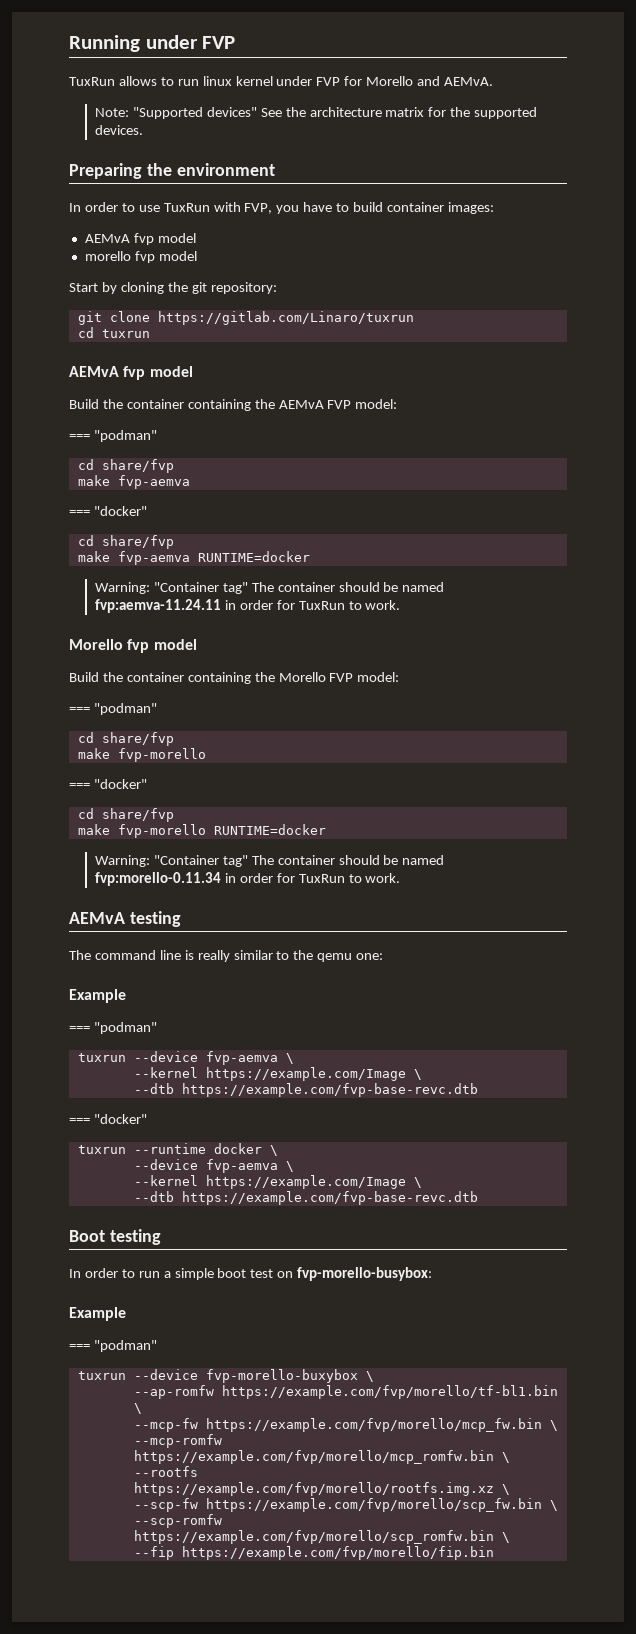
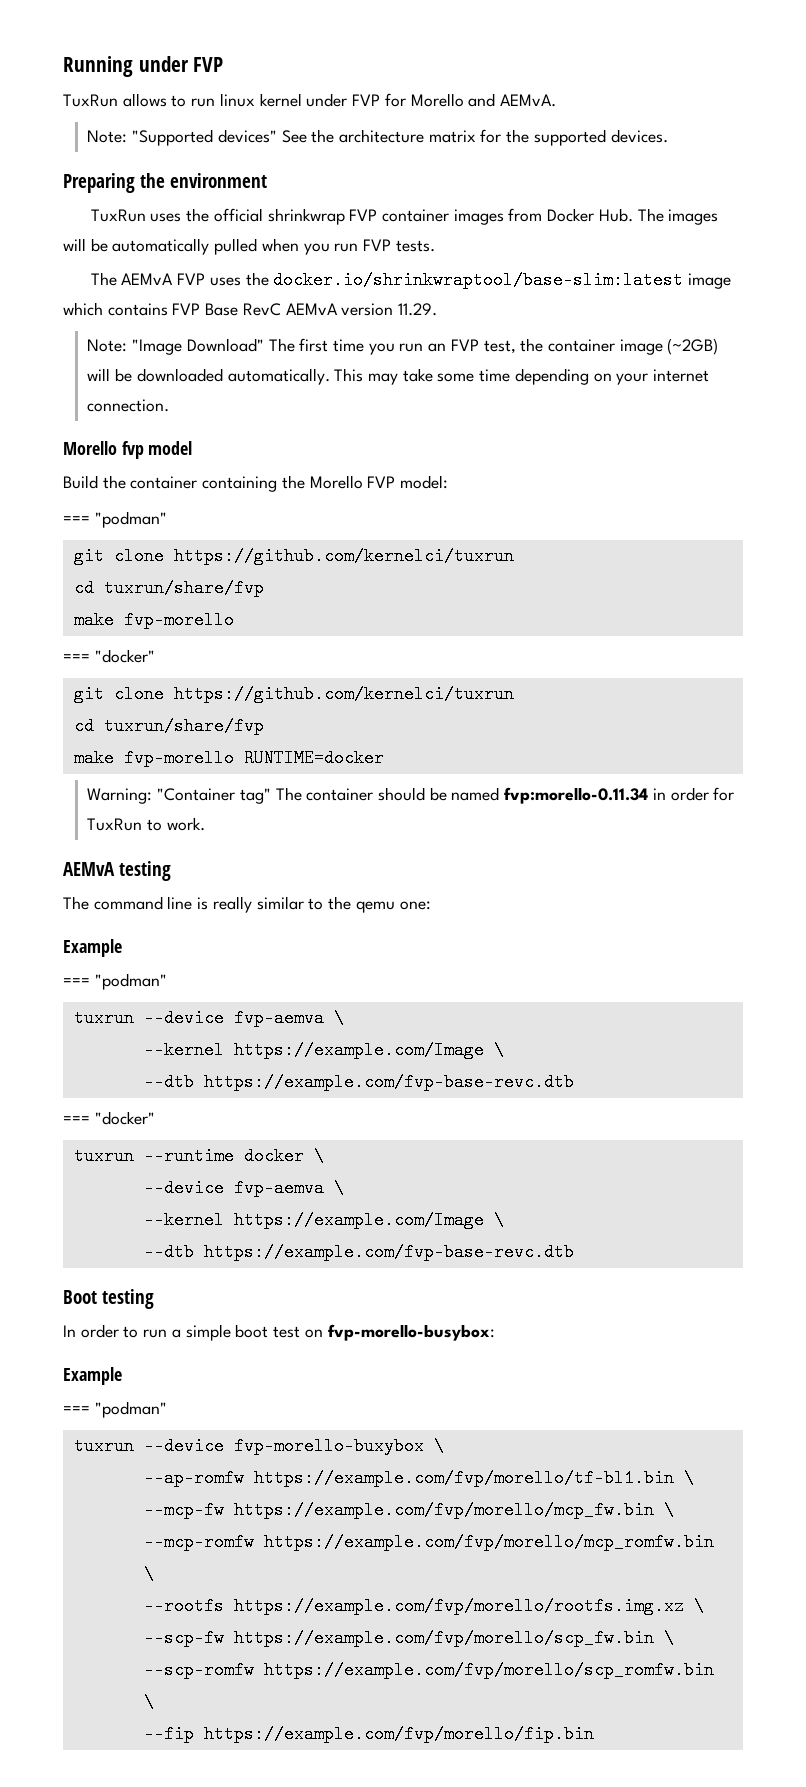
- In order to use TuxRun with FVP, you have to build container images:
- AEMvA fvp model
- morello fvp model
- Start by cloning the git repository:
- git clone https://gitlab.com/Linaro/tuxrun
- cd tuxrun
- AEMvA fvp model
- Build the container containing the AEMvA FVP model:
- === "podman"
- cd share/fvp
- make fvp-aemva
- === "docker"
- cd share/fvp
- make fvp-aemva RUNTIME=docker
- Warning: "Container tag" The container should be named fvp:aemva-11.24.11 in order for TuxRun to work.
+ TuxRun uses the official shrinkwrap FVP container images from Docker Hub. The images will be automatically pulled when you run FVP tests.
+ The AEMvA FVP uses the docker.io/shrinkwraptool/base-slim:latest image which contains FVP Base RevC AEMvA version 11.29.
+ Note: "Image Download" The first time you run an FVP test, the container image (~2GB) will be downloaded automatically. This may take some time depending on your internet connection.
  Build the container containing the Morello FVP model:
  === "podman"
- cd share/fvp
+ git clone https://github.com/kernelci/tuxrun
+ cd tuxrun/share/fvp
  make fvp-morello
  === "docker"
- cd share/fvp
+ git clone https://github.com/kernelci/tuxrun
+ cd tuxrun/share/fvp

